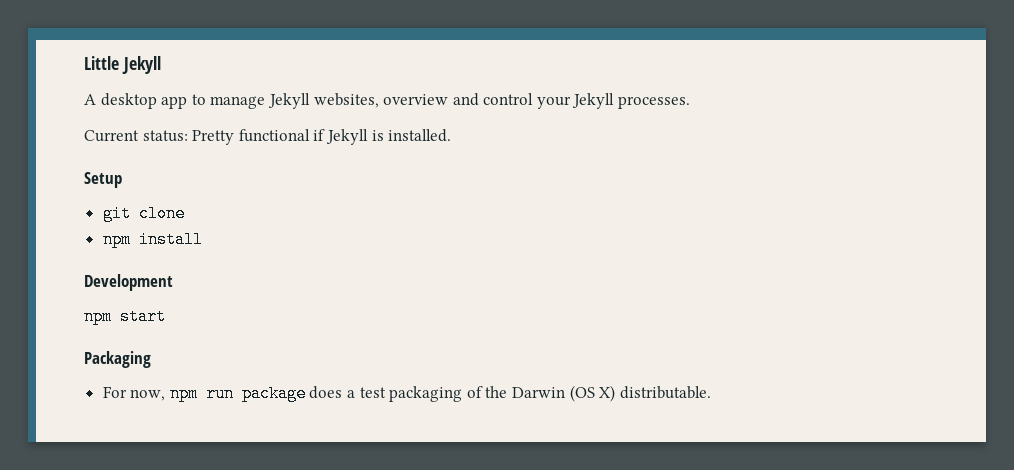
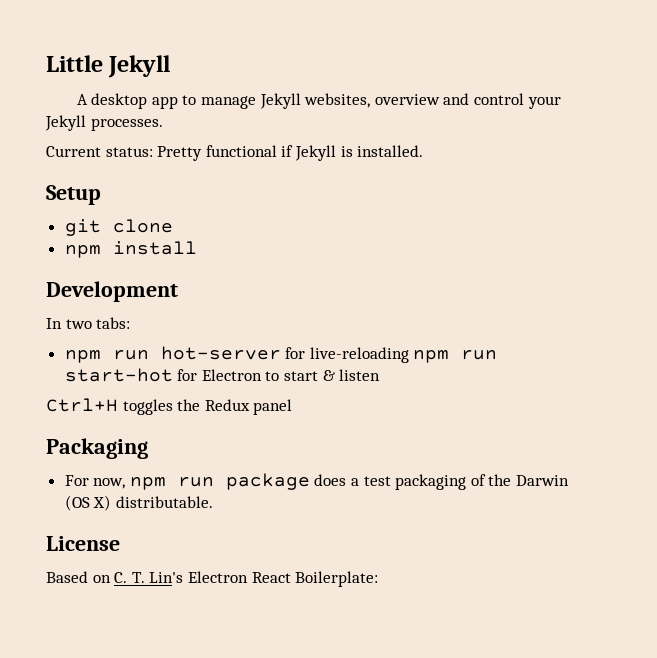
- npm start
+ In two tabs:
+ npm run hot-server for live-reloading npm run start-hot for Electron to start & listen
+ Ctrl+H toggles the Redux panel
+ License
+ Based on C. T. Lin's Electron React Boilerplate:

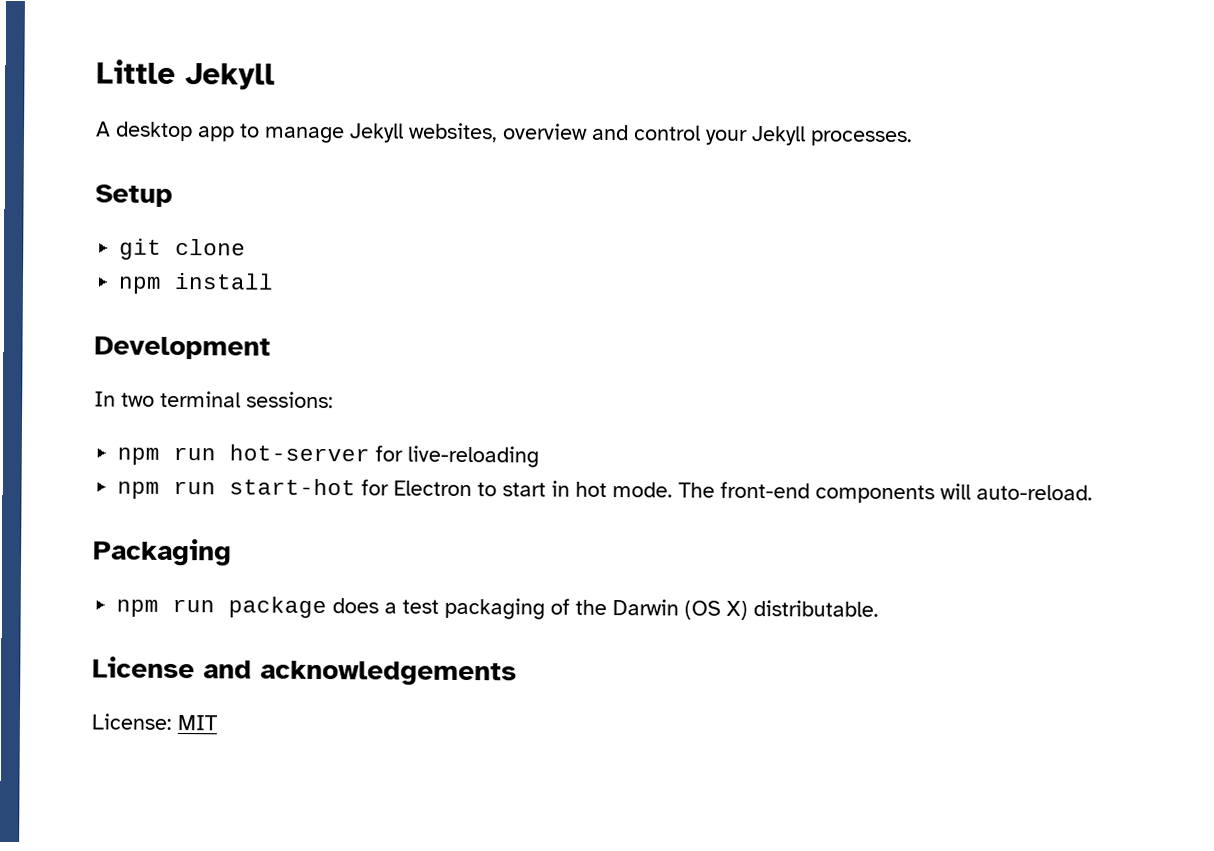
- Current status: Pretty functional if Jekyll is installed.
- In two tabs:
+ In two terminal sessions:
- npm run hot-server for live-reloading npm run start-hot for Electron to start & listen
- Ctrl+H toggles the Redux panel
+ npm run hot-server for live-reloading
+ npm run start-hot for Electron to start in hot mode. The front-end components will auto-reload.
- For now, npm run package does a test packaging of the Darwin (OS X) distributable.
+ npm run package does a test packaging of the Darwin (OS X) distributable.
- License
- Based on C. T. Lin's Electron React Boilerplate:
+ License and acknowledgements
+ License: MIT

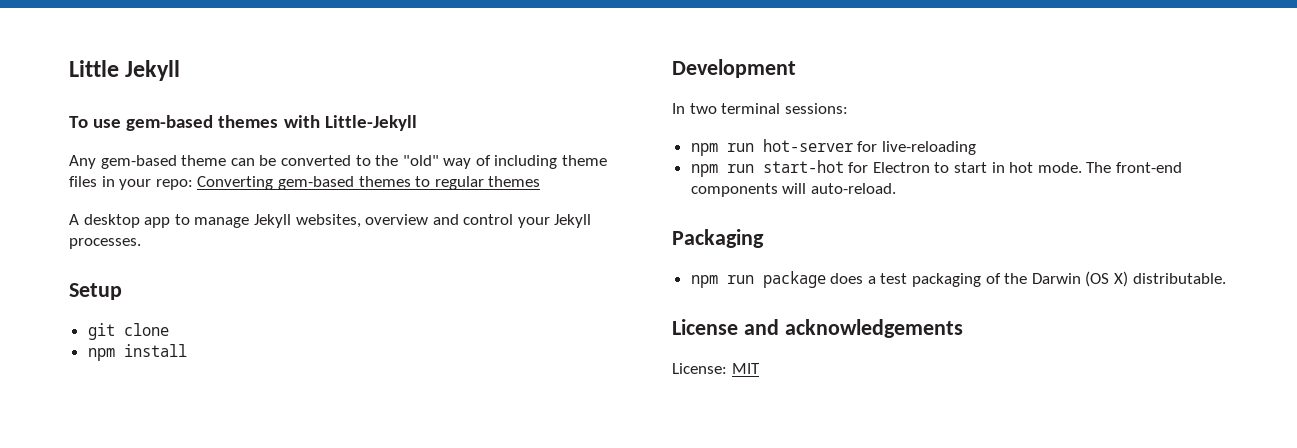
+ To use gem-based themes with Little-Jekyll
+ Any gem-based theme can be converted to the "old" way of including theme files in your repo: Converting gem-based themes to regular themes

